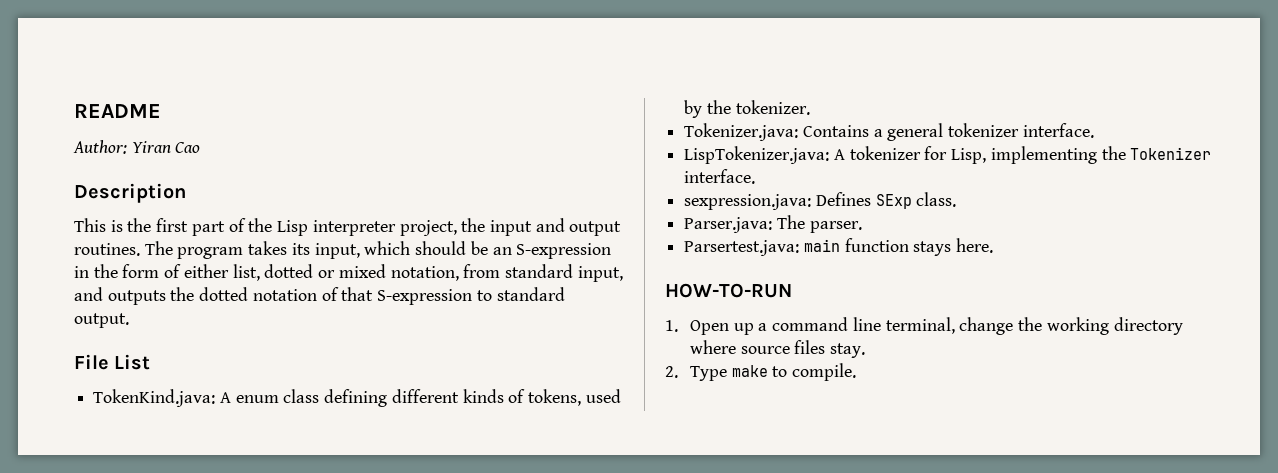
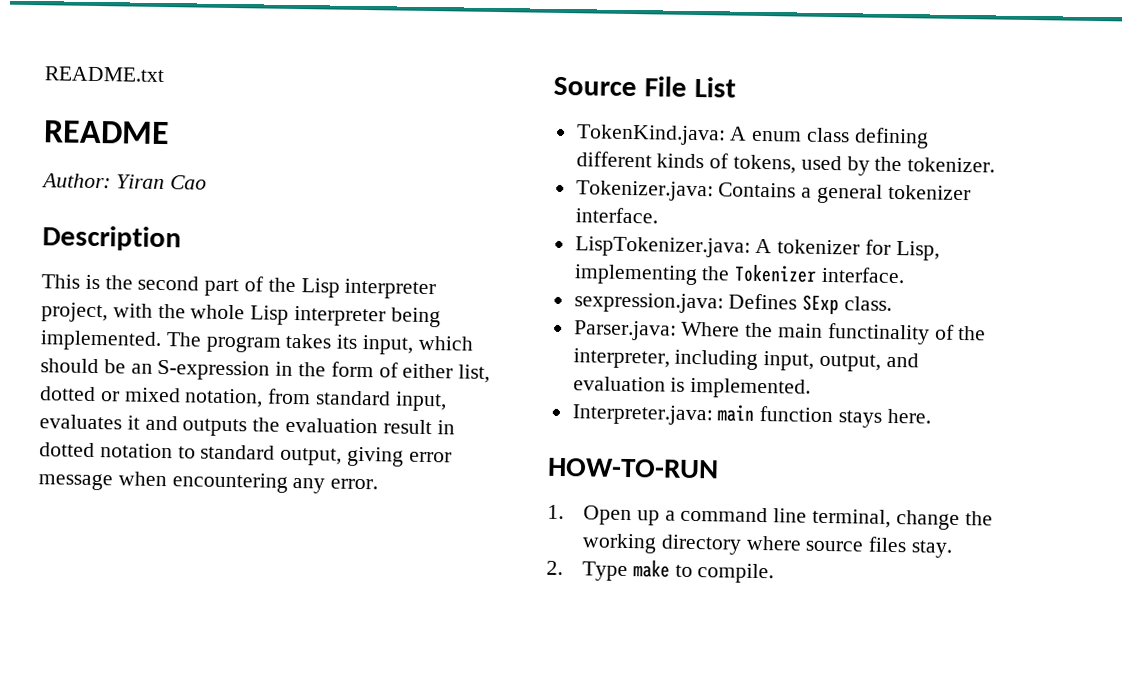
+ README.txt
- This is the first part of the Lisp interpreter project, the input and output routines.
+ This is the second part of the Lisp interpreter project, with the whole Lisp interpreter being implemented.
- The program takes its input, which should be an S-expression in the form of either list, dotted or mixed notation, from standard input, and outputs the dotted notation of that S-expression to standard output.
- File List
+ The program takes its input, which should be an S-expression in the form of either list, dotted or mixed notation, from standard input, evaluates it and outputs the evaluation result in dotted notation to standard output, giving error message when encountering any error.
+ Source File List
- Parser.java: The parser.
- Parsertest.java: main function stays here.
+ Parser.java: Where the main functinality of the interpreter, including input, output, and evaluation is implemented.
+ Interpreter.java: main function stays here.

